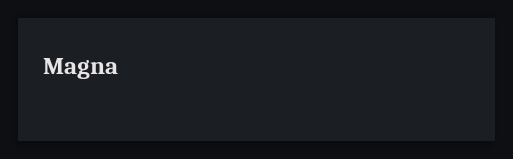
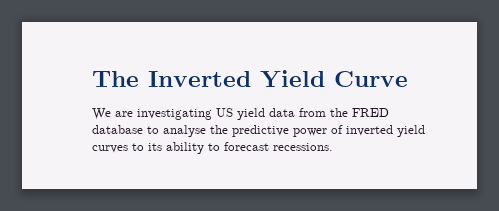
- Magna
+ The Inverted Yield Curve
+ We are investigating US yield data from the FRED database to analyse the predictive power of inverted yield curves to its ability to forecast recessions.

